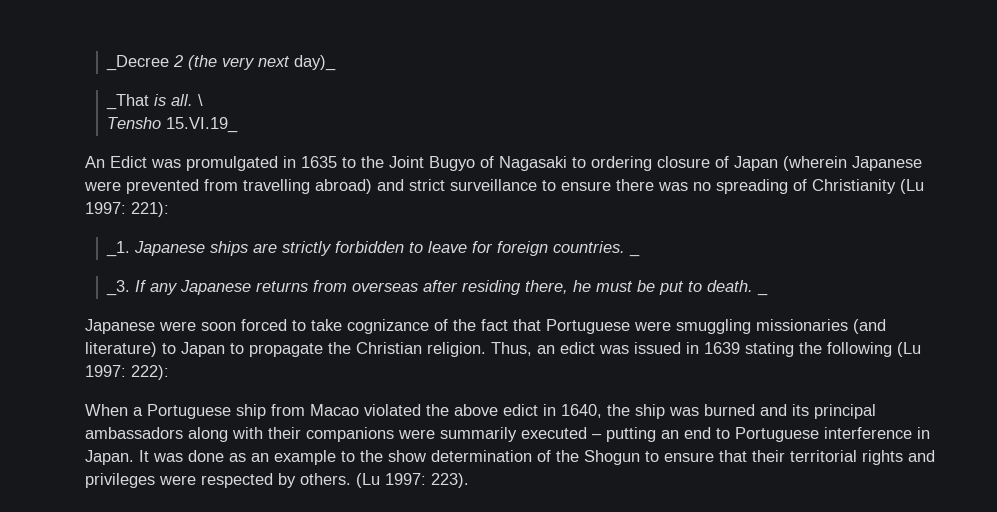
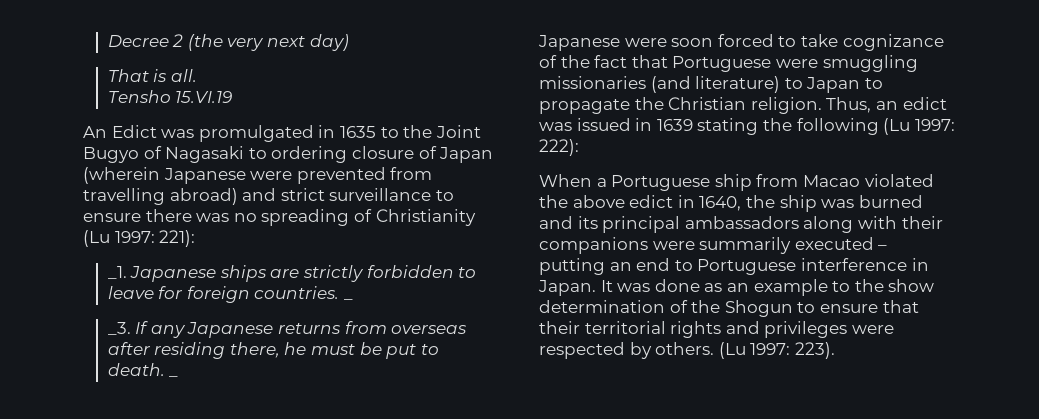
- _Decree 2 (the very next day)_
- _That is all. \
+ Decree 2 (the very next day)
+ That is all.
- Tensho 15.VI.19_
+ Tensho 15.VI.19

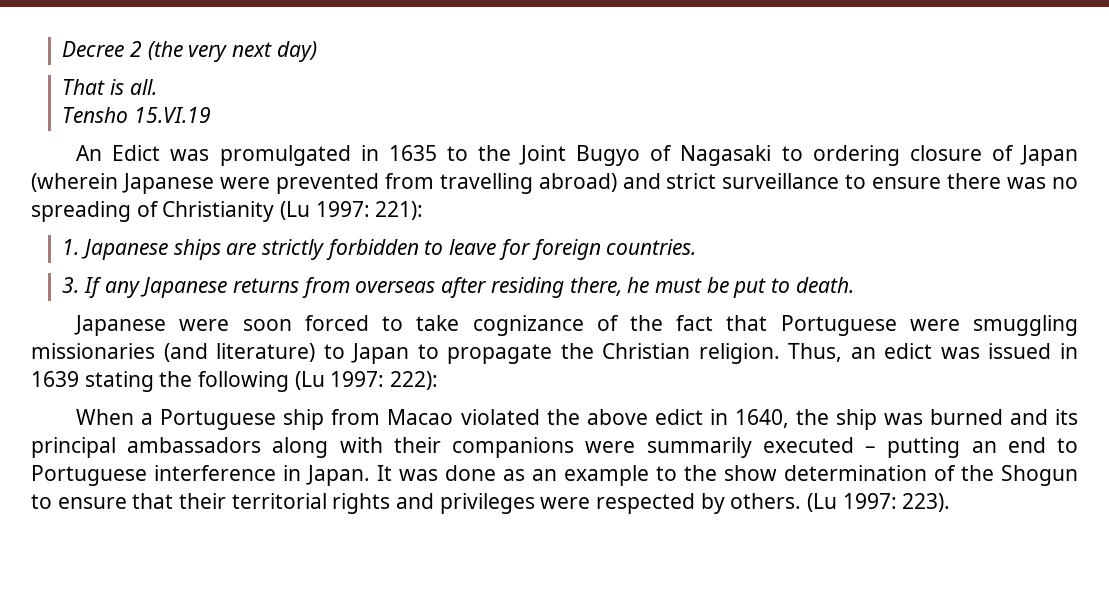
- _1. Japanese ships are strictly forbidden to leave for foreign countries. _
- _3. If any Japanese returns from overseas after residing there, he must be put to death. _
+ 1. Japanese ships are strictly forbidden to leave for foreign countries.
+ 3. If any Japanese returns from overseas after residing there, he must be put to death.

